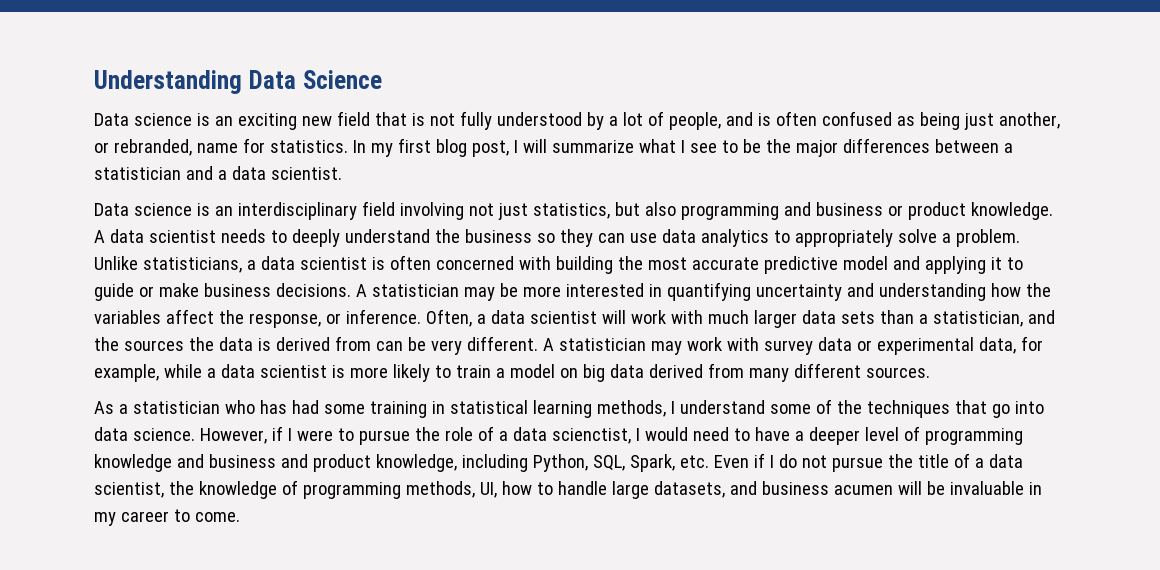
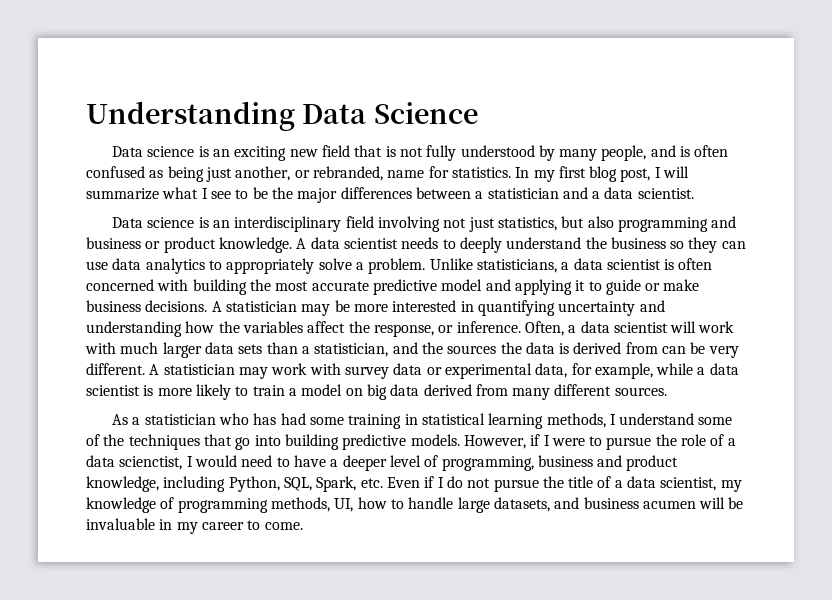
- Data science is an exciting new field that is not fully understood by a lot of people, and is often confused as being just another, or rebranded, name for statistics.
+ Data science is an exciting new field that is not fully understood by many people, and is often confused as being just another, or rebranded, name for statistics.
- As a statistician who has had some training in statistical learning methods, I understand some of the techniques that go into data science.
+ As a statistician who has had some training in statistical learning methods, I understand some of the techniques that go into building predictive models.
- However, if I were to pursue the role of a data scienctist, I would need to have a deeper level of programming knowledge and business and product knowledge, including Python, SQL, Spark, etc. Even if I do not pursue the title of a data scientist, the knowledge of programming methods, UI, how to handle large datasets, and business acumen will be invaluable in my career to come.
+ However, if I were to pursue the role of a data scienctist, I would need to have a deeper level of programming, business and product knowledge, including Python, SQL, Spark, etc. Even if I do not pursue the title of a data scientist, my knowledge of programming methods, UI, how to handle large datasets, and business acumen will be invaluable in my career to come.

